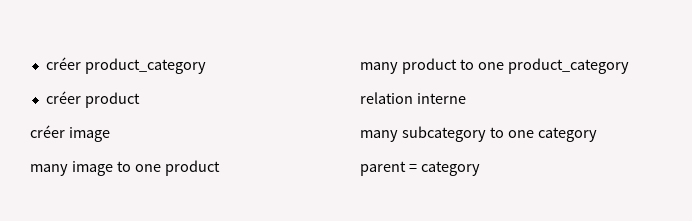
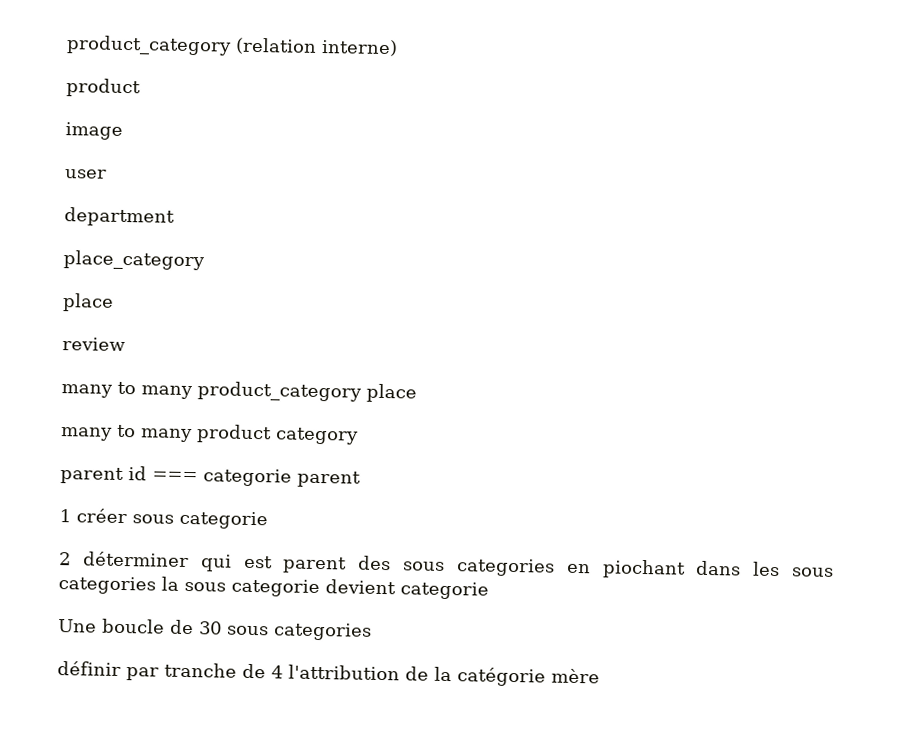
- créer product_category
- créer product
- créer image
+ product_category (relation interne)
+ product
+ image
- many image to one product
- many product to one product_category
- relation interne
- many subcategory to one category
+ user
+ department
+ place_category
+ place
+ review
+ many to many product_category place
+ many to many product category
- parent = category
+ parent id === categorie parent
+ 1 créer sous categorie
+ 2 déterminer qui est parent des sous categories en piochant dans les sous categories la sous categorie devient categorie
+ Une boucle de 30 sous categories
+ définir par tranche de 4 l'attribution de la catégorie mère

